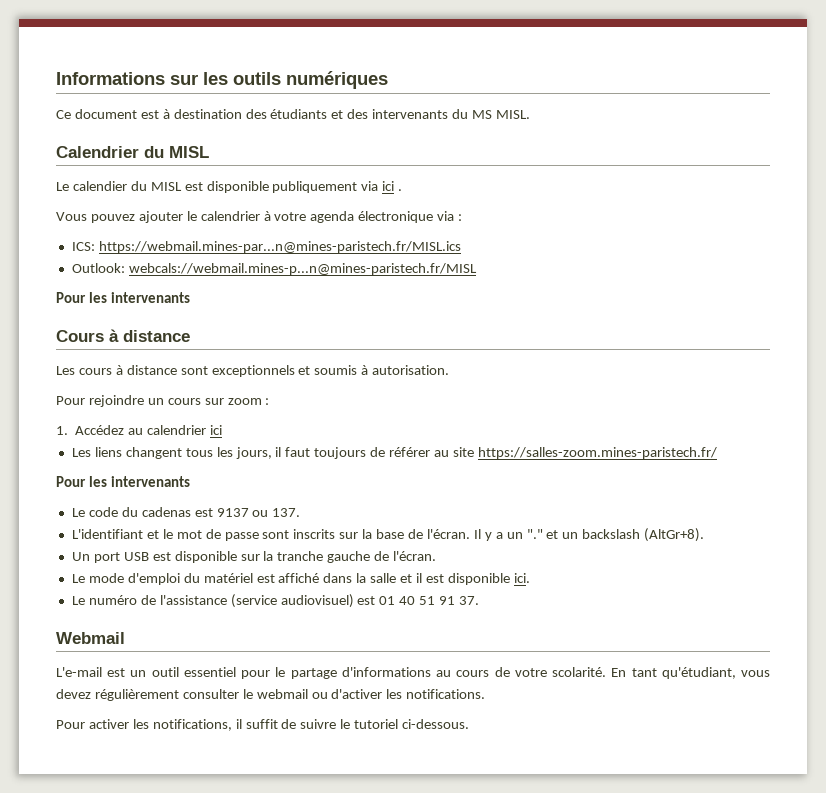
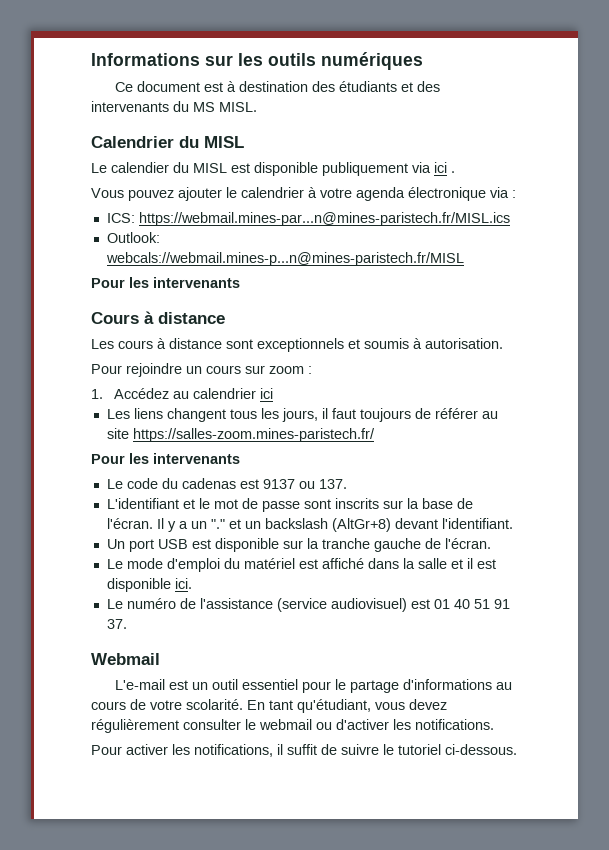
- Il y a un "." et un backslash (AltGr+8).
+ Il y a un "." et un backslash (AltGr+8) devant l'identifiant.

